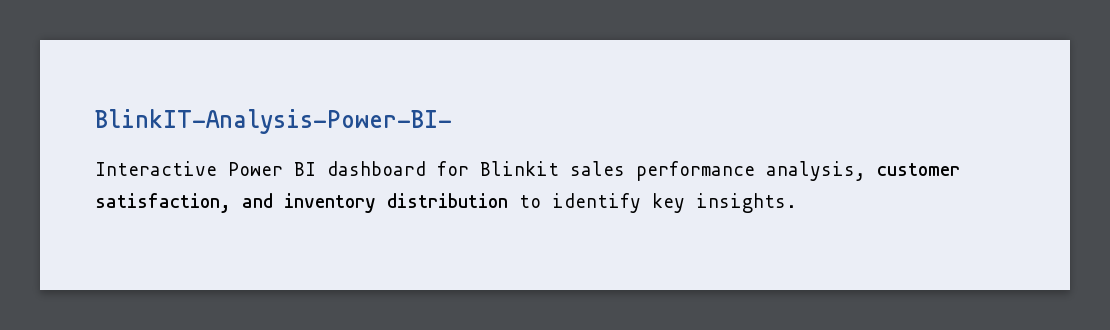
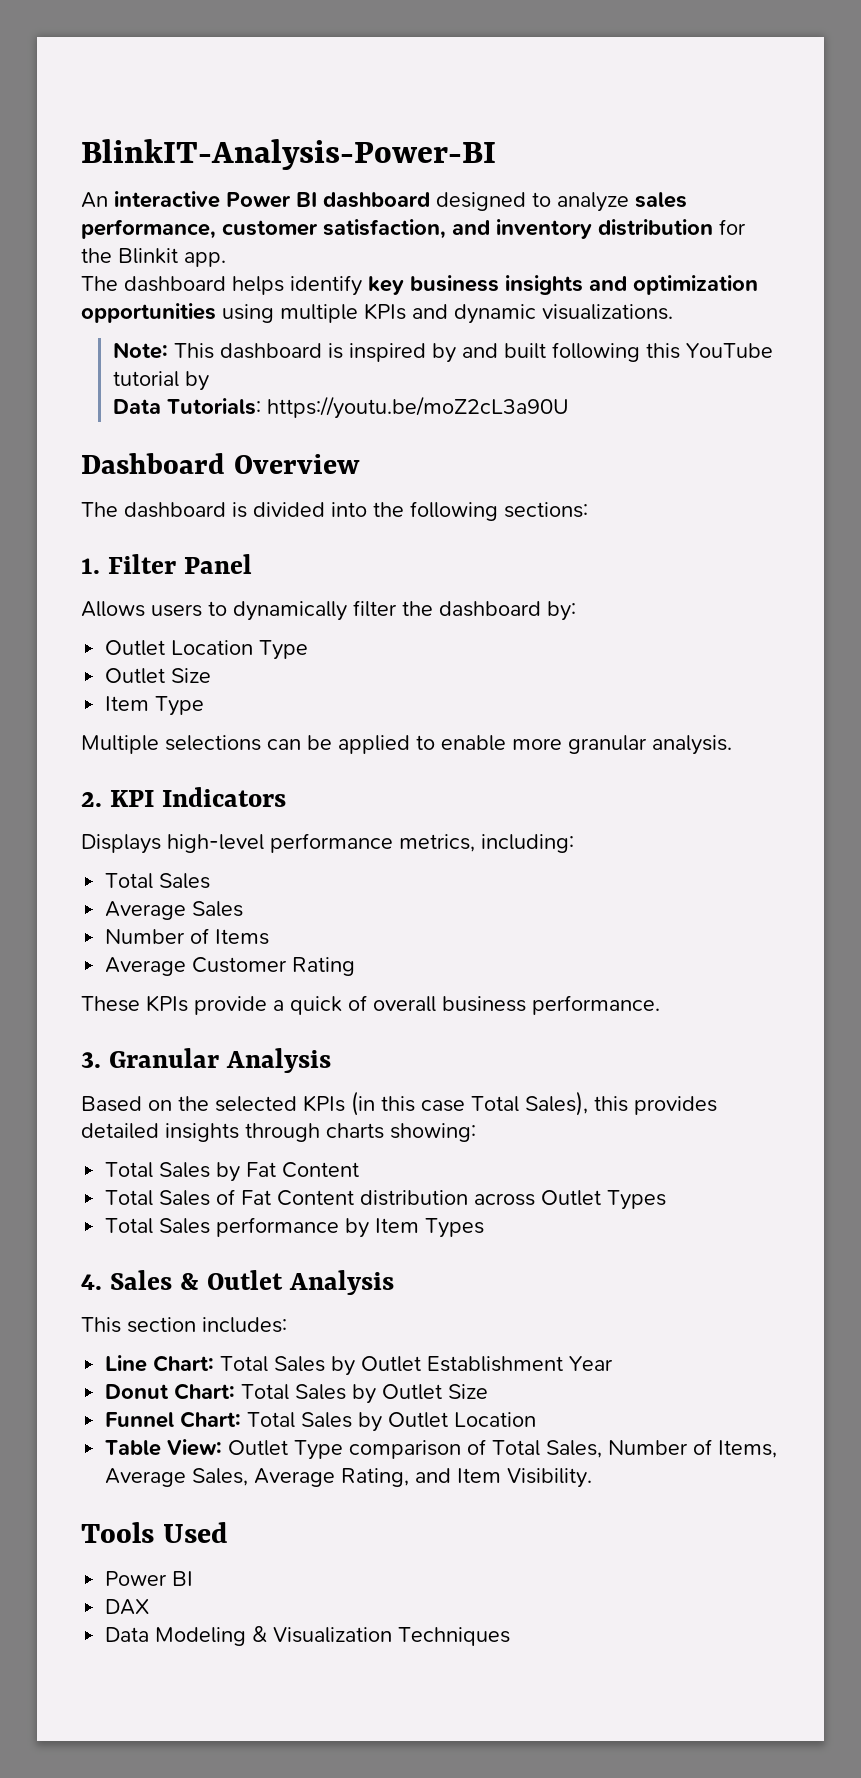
- BlinkIT-Analysis-Power-BI-
- Interactive Power BI dashboard for Blinkit sales performance analysis, customer satisfaction, and inventory distribution to identify key insights.
+ BlinkIT-Analysis-Power-BI
+ An interactive Power BI dashboard designed to analyze sales performance, customer satisfaction, and inventory distribution for the Blinkit app.
+ The dashboard helps identify key business insights and optimization opportunities using multiple KPIs and dynamic visualizations.
+ Note: This dashboard is inspired by and built following this YouTube tutorial by
+ Data Tutorials: https://youtu.be/moZ2cL3a90U
+ Dashboard Overview
+ The dashboard is divided into the following sections:
+ 1. Filter Panel
+ Allows users to dynamically filter the dashboard by:
+ Outlet Location Type
+ Outlet Size
+ Item Type
+ Multiple selections can be applied to enable more granular analysis.
+ 2. KPI Indicators
+ Displays high-level performance metrics, including:
+ Total Sales
+ Average Sales
+ Number of Items
+ Average Customer Rating
+ These KPIs provide a quick of overall business performance.
+ 3. Granular Analysis
+ Based on the selected KPIs (in this case Total Sales), this provides detailed insights through charts showing:
+ Total Sales by Fat Content
+ Total Sales of Fat Content distribution across Outlet Types
+ Total Sales performance by Item Types
+ 4. Sales & Outlet Analysis
+ This section includes:
+ Line Chart: Total Sales by Outlet Establishment Year
+ Donut Chart: Total Sales by Outlet Size
+ Funnel Chart: Total Sales by Outlet Location
+ Table View: Outlet Type comparison of Total Sales, Number of Items, Average Sales, Average Rating, and Item Visibility.
+ Tools Used
+ Power BI
+ DAX
+ Data Modeling & Visualization Techniques

